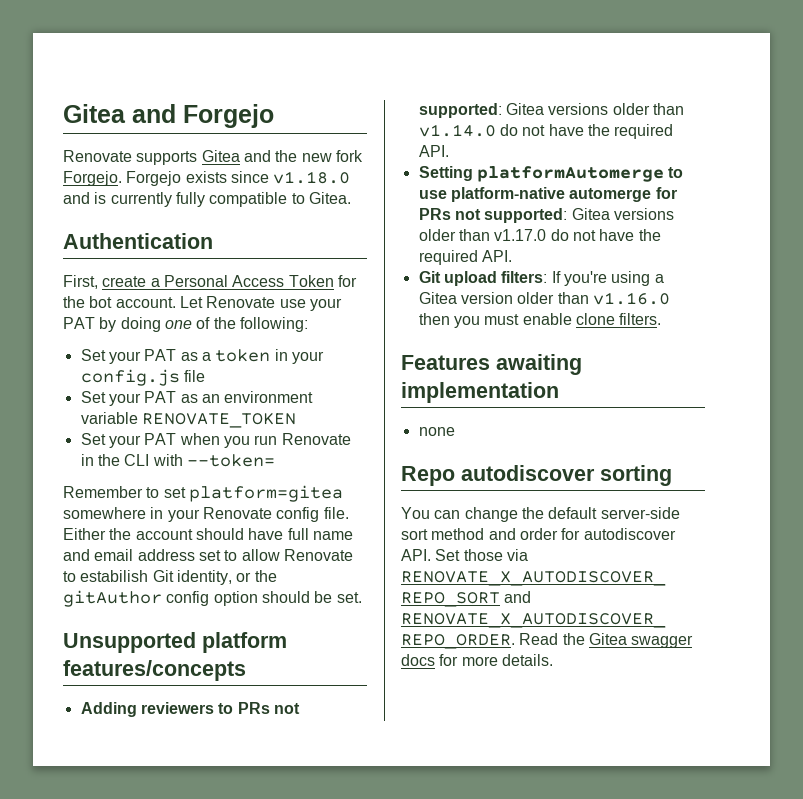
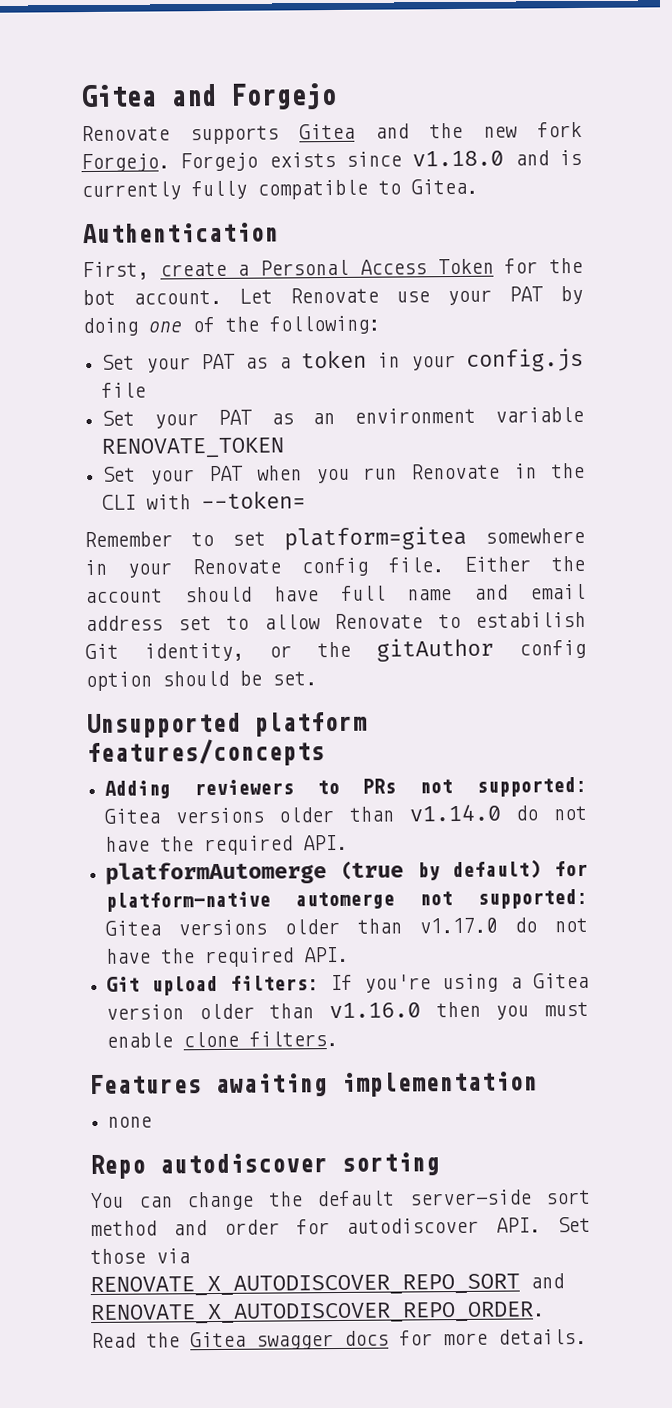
- Setting platformAutomerge to use platform-native automerge for PRs not supported: Gitea versions older than v1.17.0 do not have the required API.
+ platformAutomerge (true by default) for platform-native automerge not supported: Gitea versions older than v1.17.0 do not have the required API.

